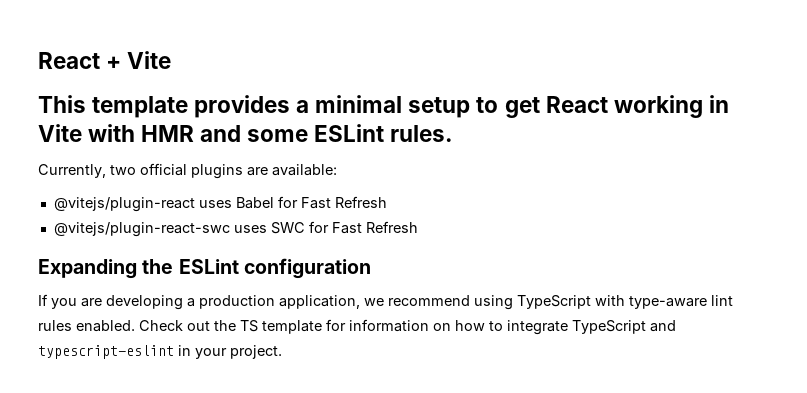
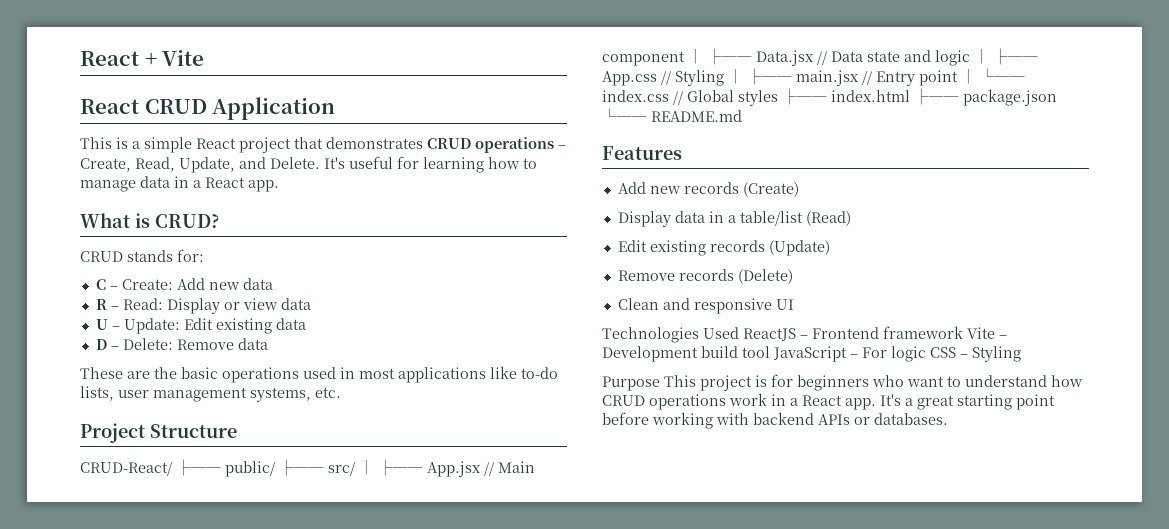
- This template provides a minimal setup to get React working in Vite with HMR and some ESLint rules.
- Currently, two official plugins are available:
- @vitejs/plugin-react uses Babel for Fast Refresh
- @vitejs/plugin-react-swc uses SWC for Fast Refresh
- Expanding the ESLint configuration
- If you are developing a production application, we recommend using TypeScript with type-aware lint rules enabled. Check out the TS template for information on how to integrate TypeScript and typescript-eslint in your project.
+ React CRUD Application
+ This is a simple React project that demonstrates CRUD operations – Create, Read, Update, and Delete. It's useful for learning how to manage data in a React app.
+ What is CRUD?
+ CRUD stands for:
+ C – Create: Add new data
+ R – Read: Display or view data
+ U – Update: Edit existing data
+ D – Delete: Remove data
+ These are the basic operations used in most applications like to-do lists, user management systems, etc.
+ Project Structure
+ CRUD-React/ ├── public/ ├── src/ │ ├── App.jsx // Main component │ ├── Data.jsx // Data state and logic │ ├── App.css // Styling │ ├── main.jsx // Entry point │ └── index.css // Global styles ├── index.html ├── package.json └── README.md
+ Features
+ Add new records (Create)
+ Display data in a table/list (Read)
+ Edit existing records (Update)
+ Remove records (Delete)
+ Clean and responsive UI
+ Technologies Used ReactJS – Frontend framework Vite – Development build tool JavaScript – For logic CSS – Styling
+ Purpose This project is for beginners who want to understand how CRUD operations work in a React app. It's a great starting point before working with backend APIs or databases.

